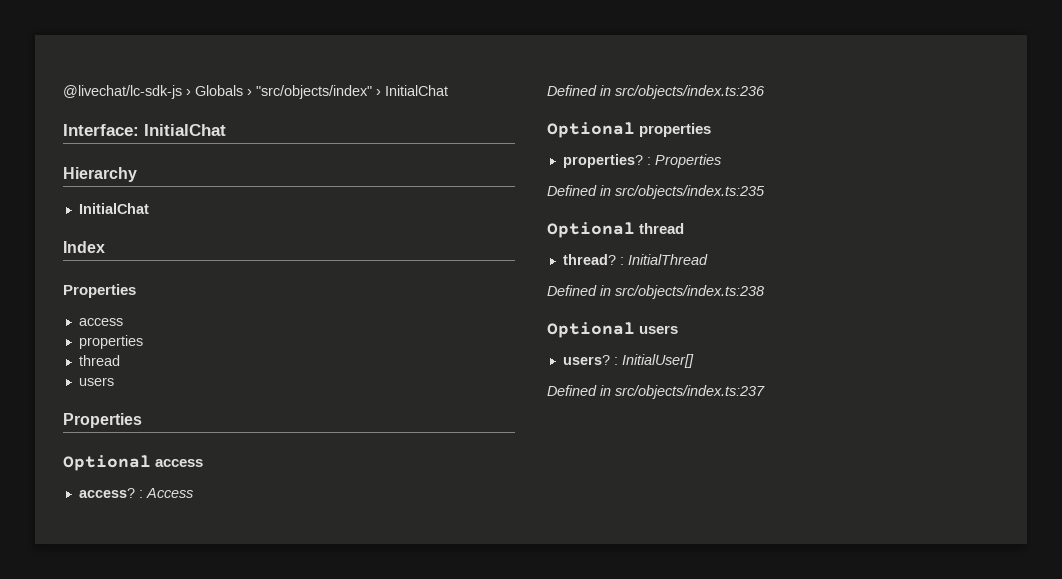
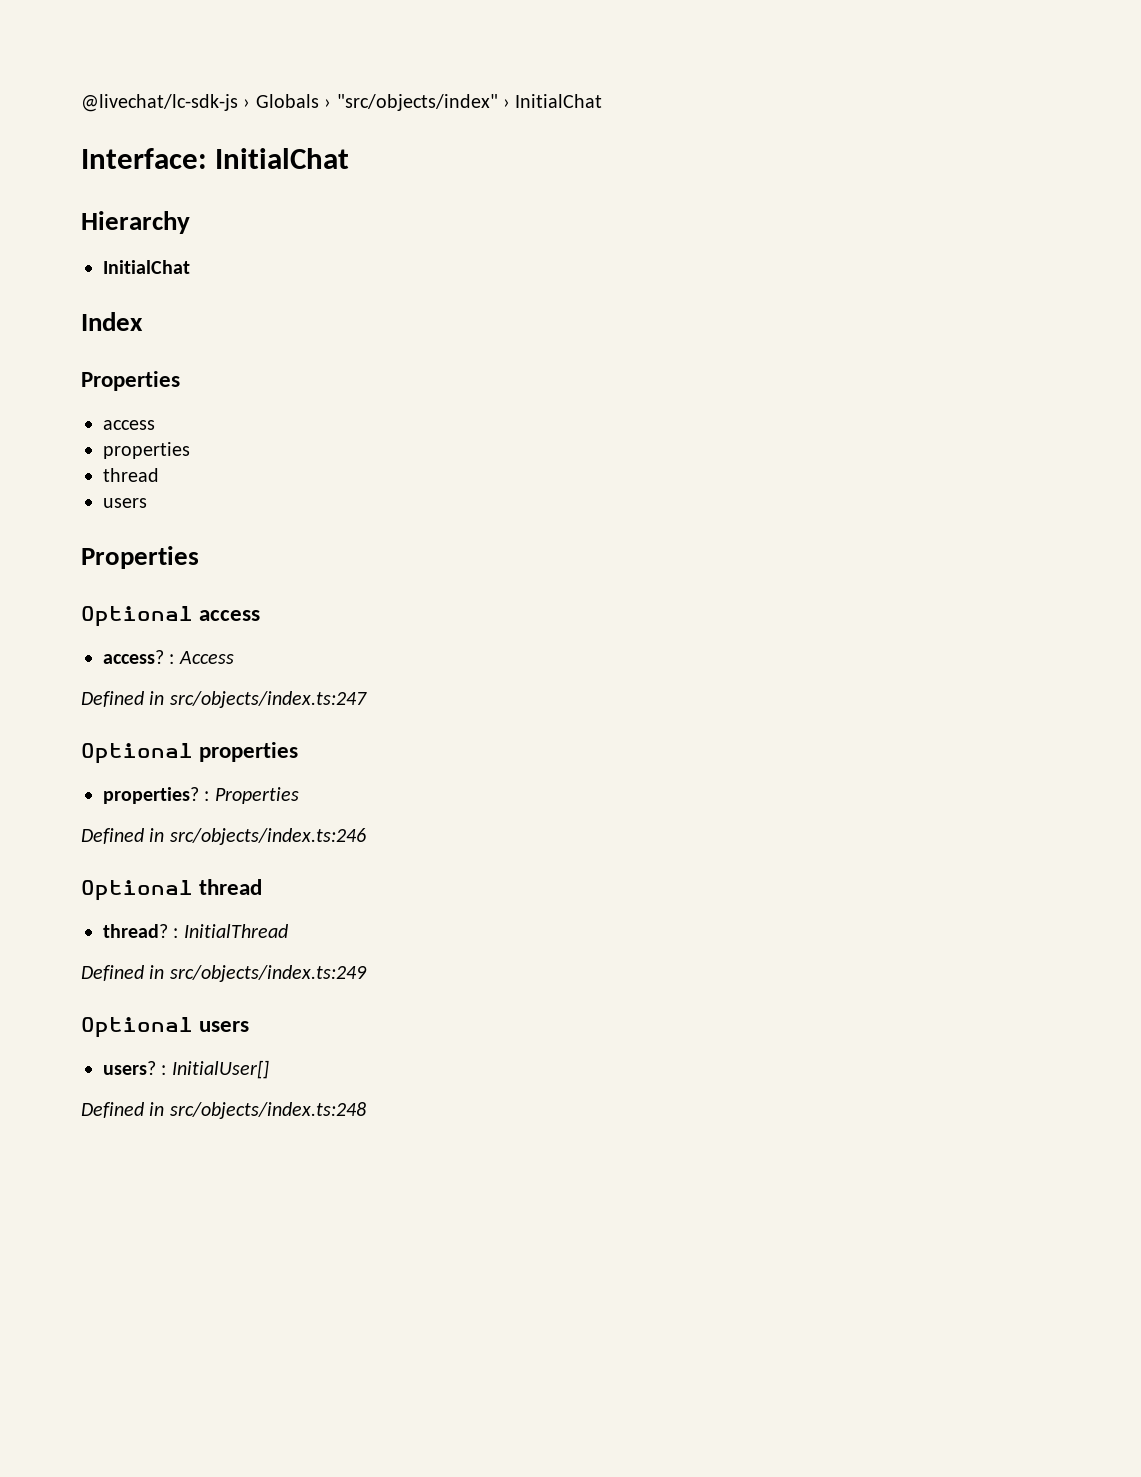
- Defined in src/objects/index.ts:236
+ Defined in src/objects/index.ts:247
- Defined in src/objects/index.ts:235
+ Defined in src/objects/index.ts:246
- Defined in src/objects/index.ts:238
+ Defined in src/objects/index.ts:249
- Defined in src/objects/index.ts:237
+ Defined in src/objects/index.ts:248

